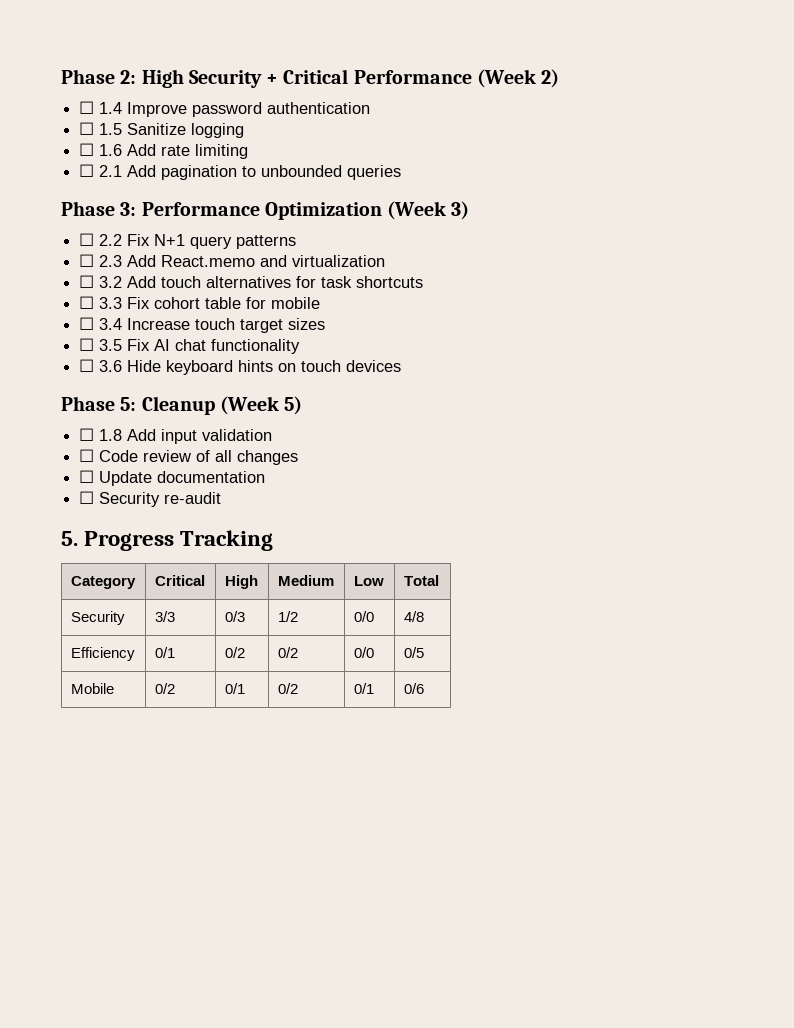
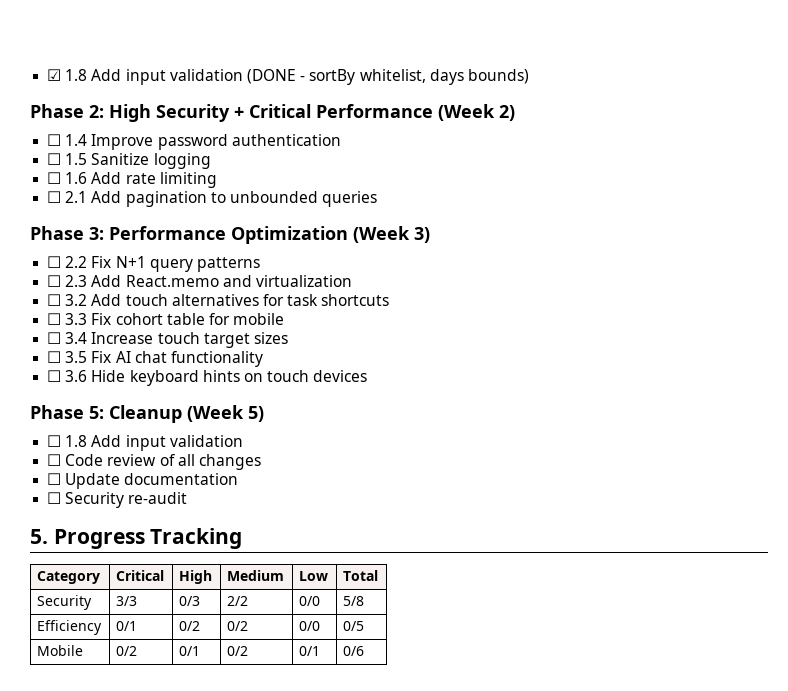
+ ☑ 1.8 Add input validation (DONE - sortBy whitelist, days bounds)
- Security | 3/3 | 0/3 | 1/2 | 0/0 | 4/8
+ Security | 3/3 | 0/3 | 2/2 | 0/0 | 5/8

